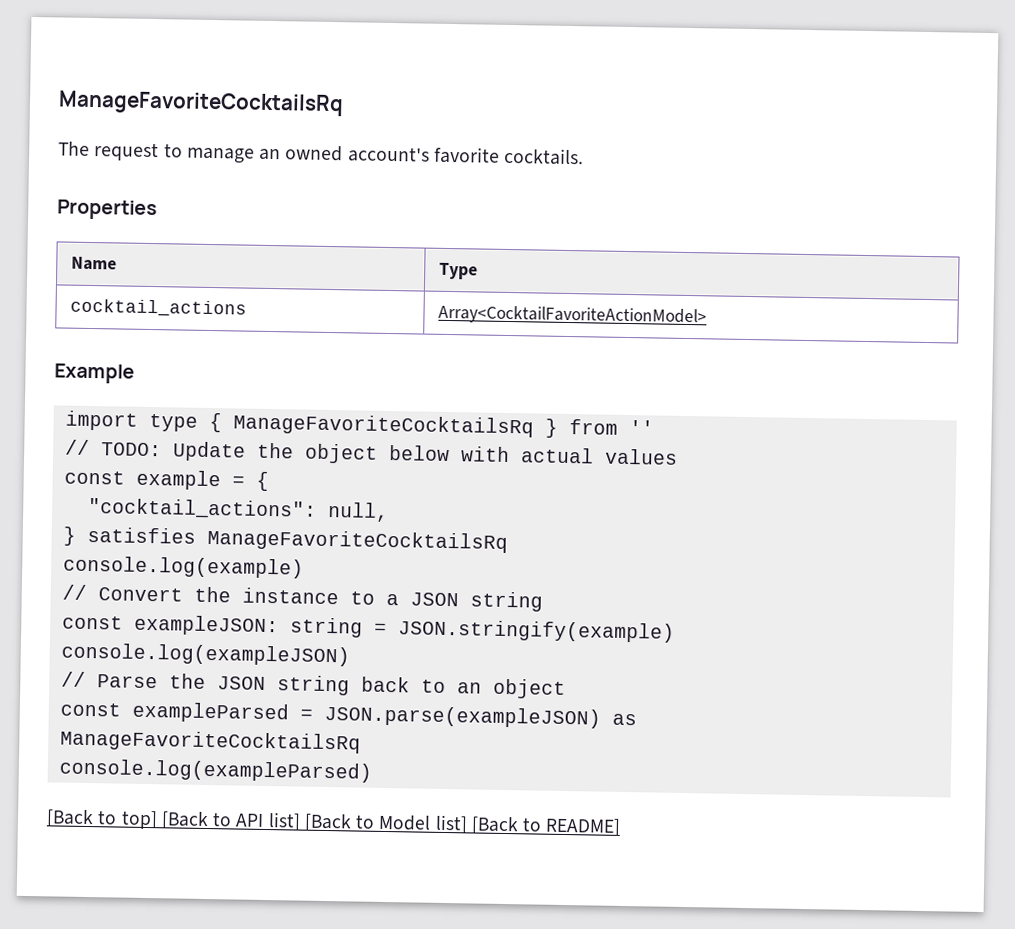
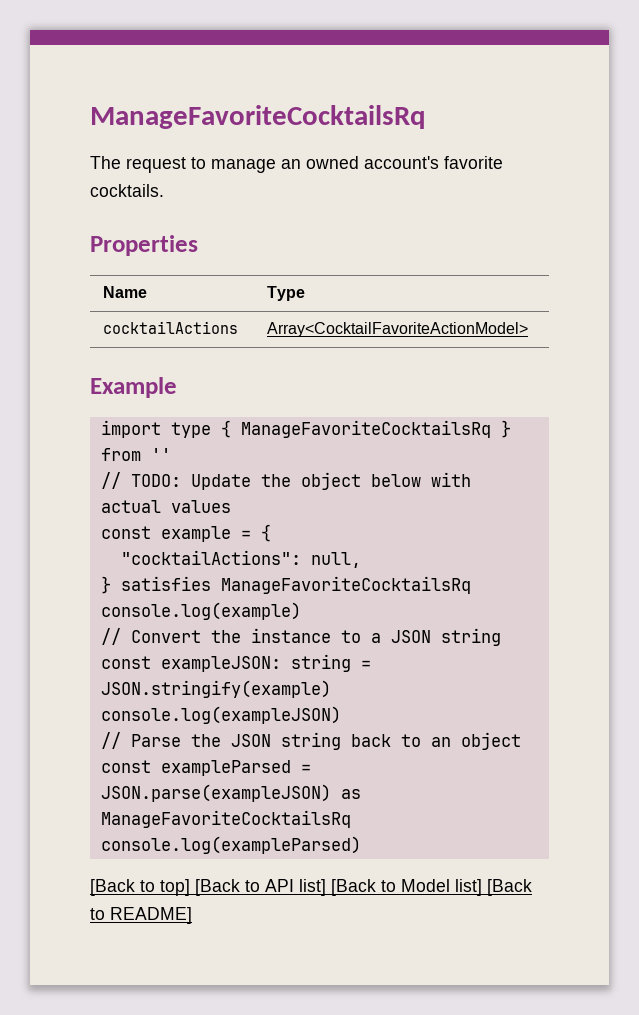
- cocktail_actions | Array<CocktailFavoriteActionModel>
+ cocktailActions | Array<CocktailFavoriteActionModel>
- "cocktail_actions": null,
+ "cocktailActions": null,

